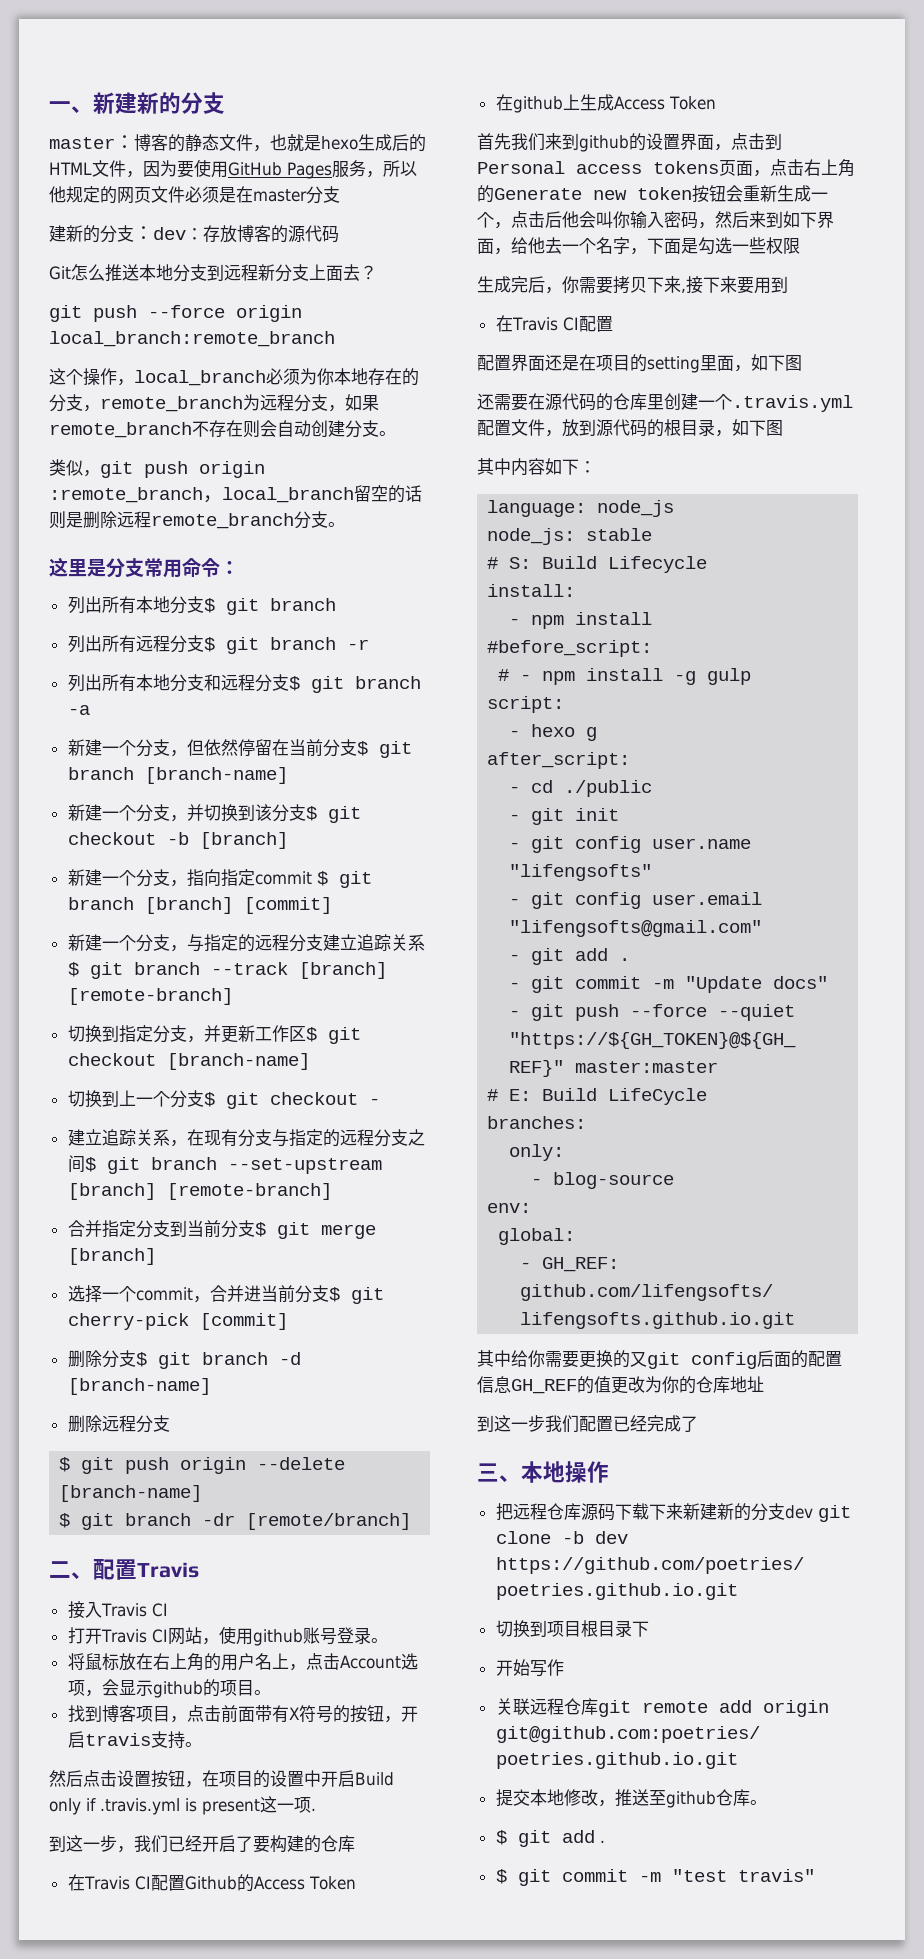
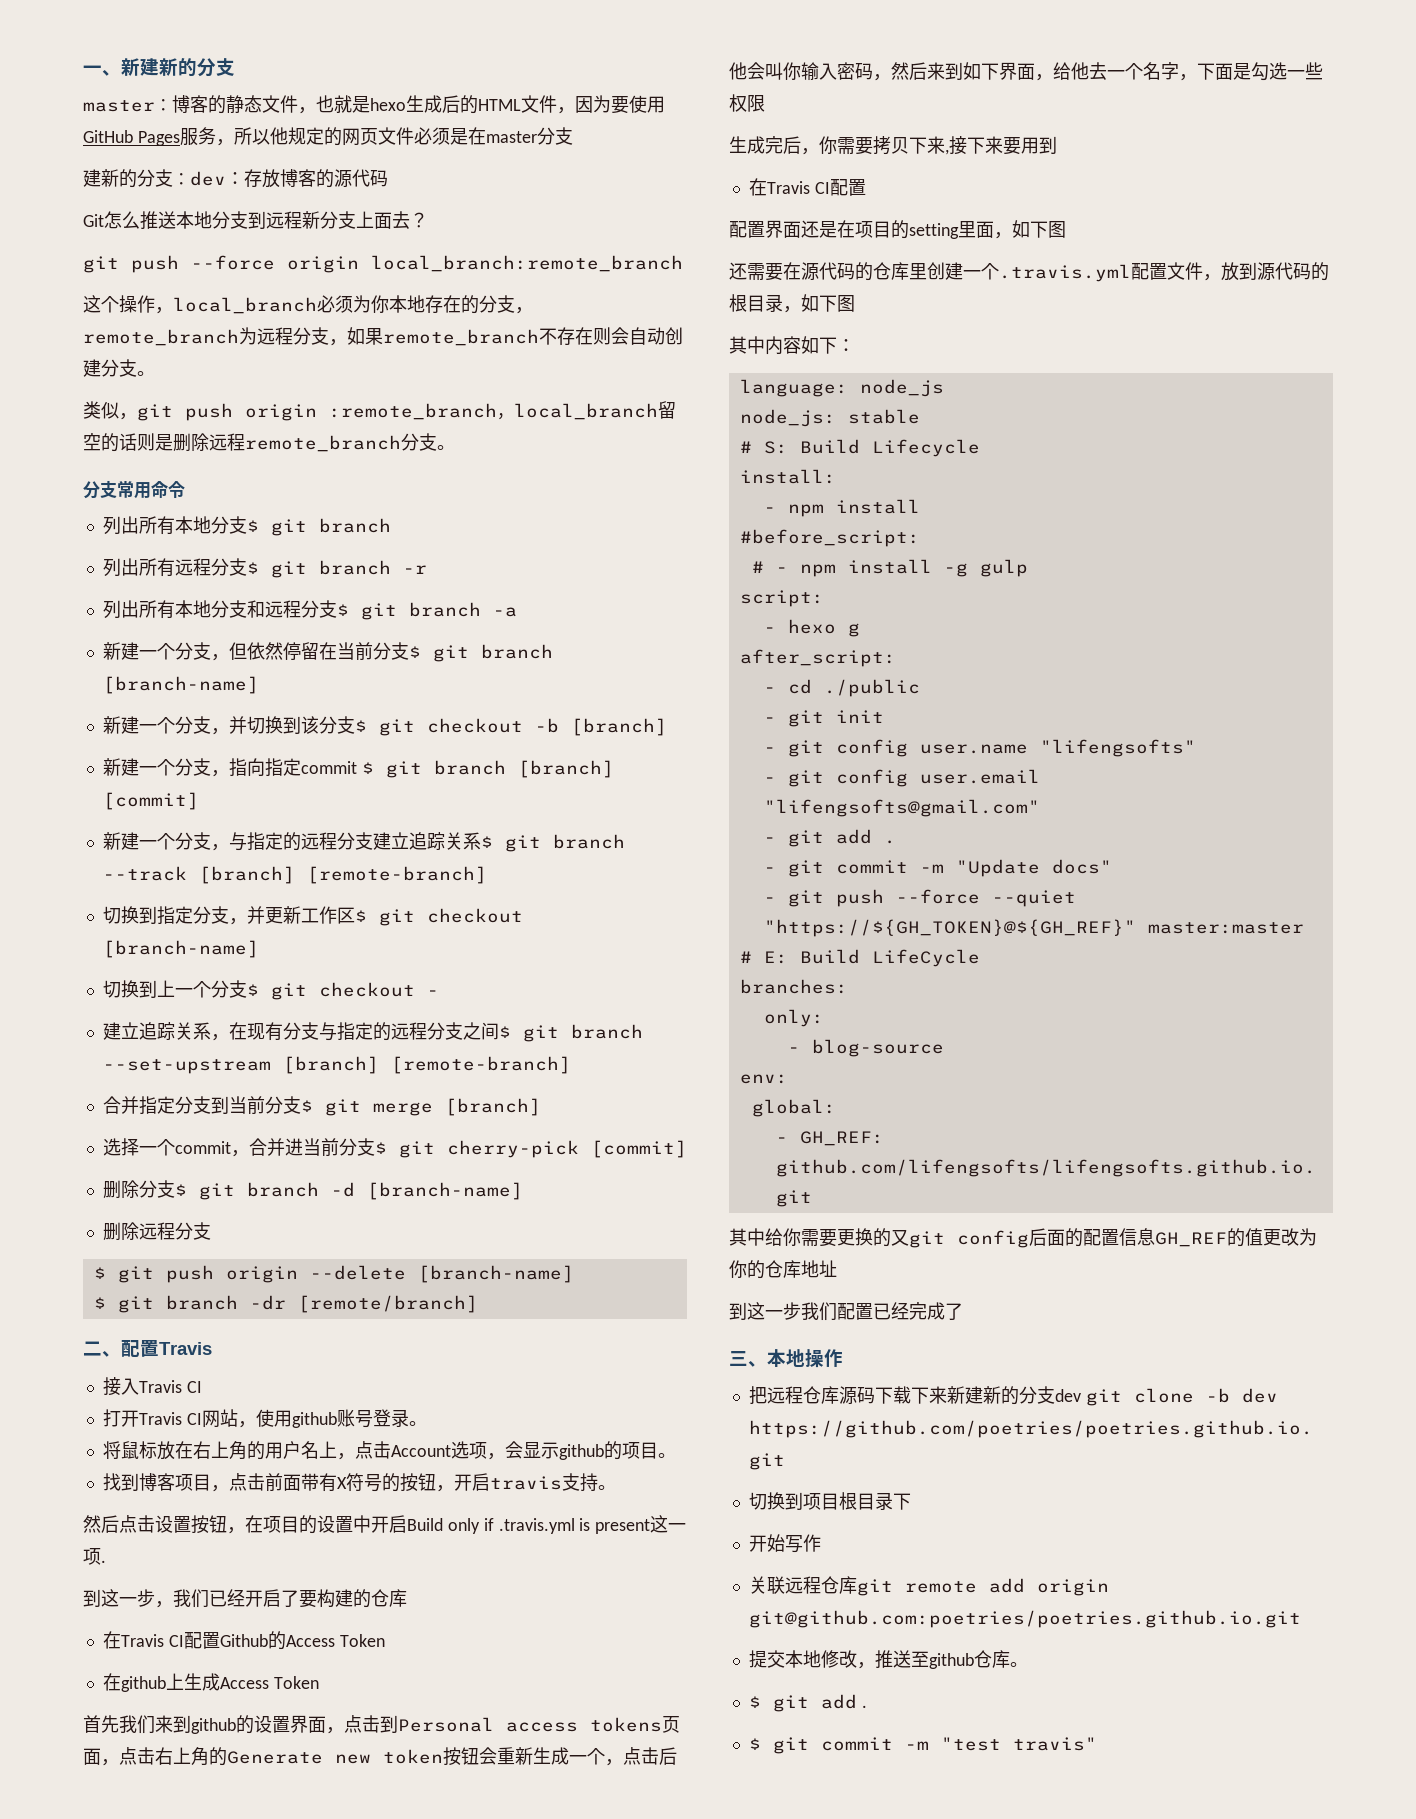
- 这里是分支常用命令：
+ 分支常用命令

